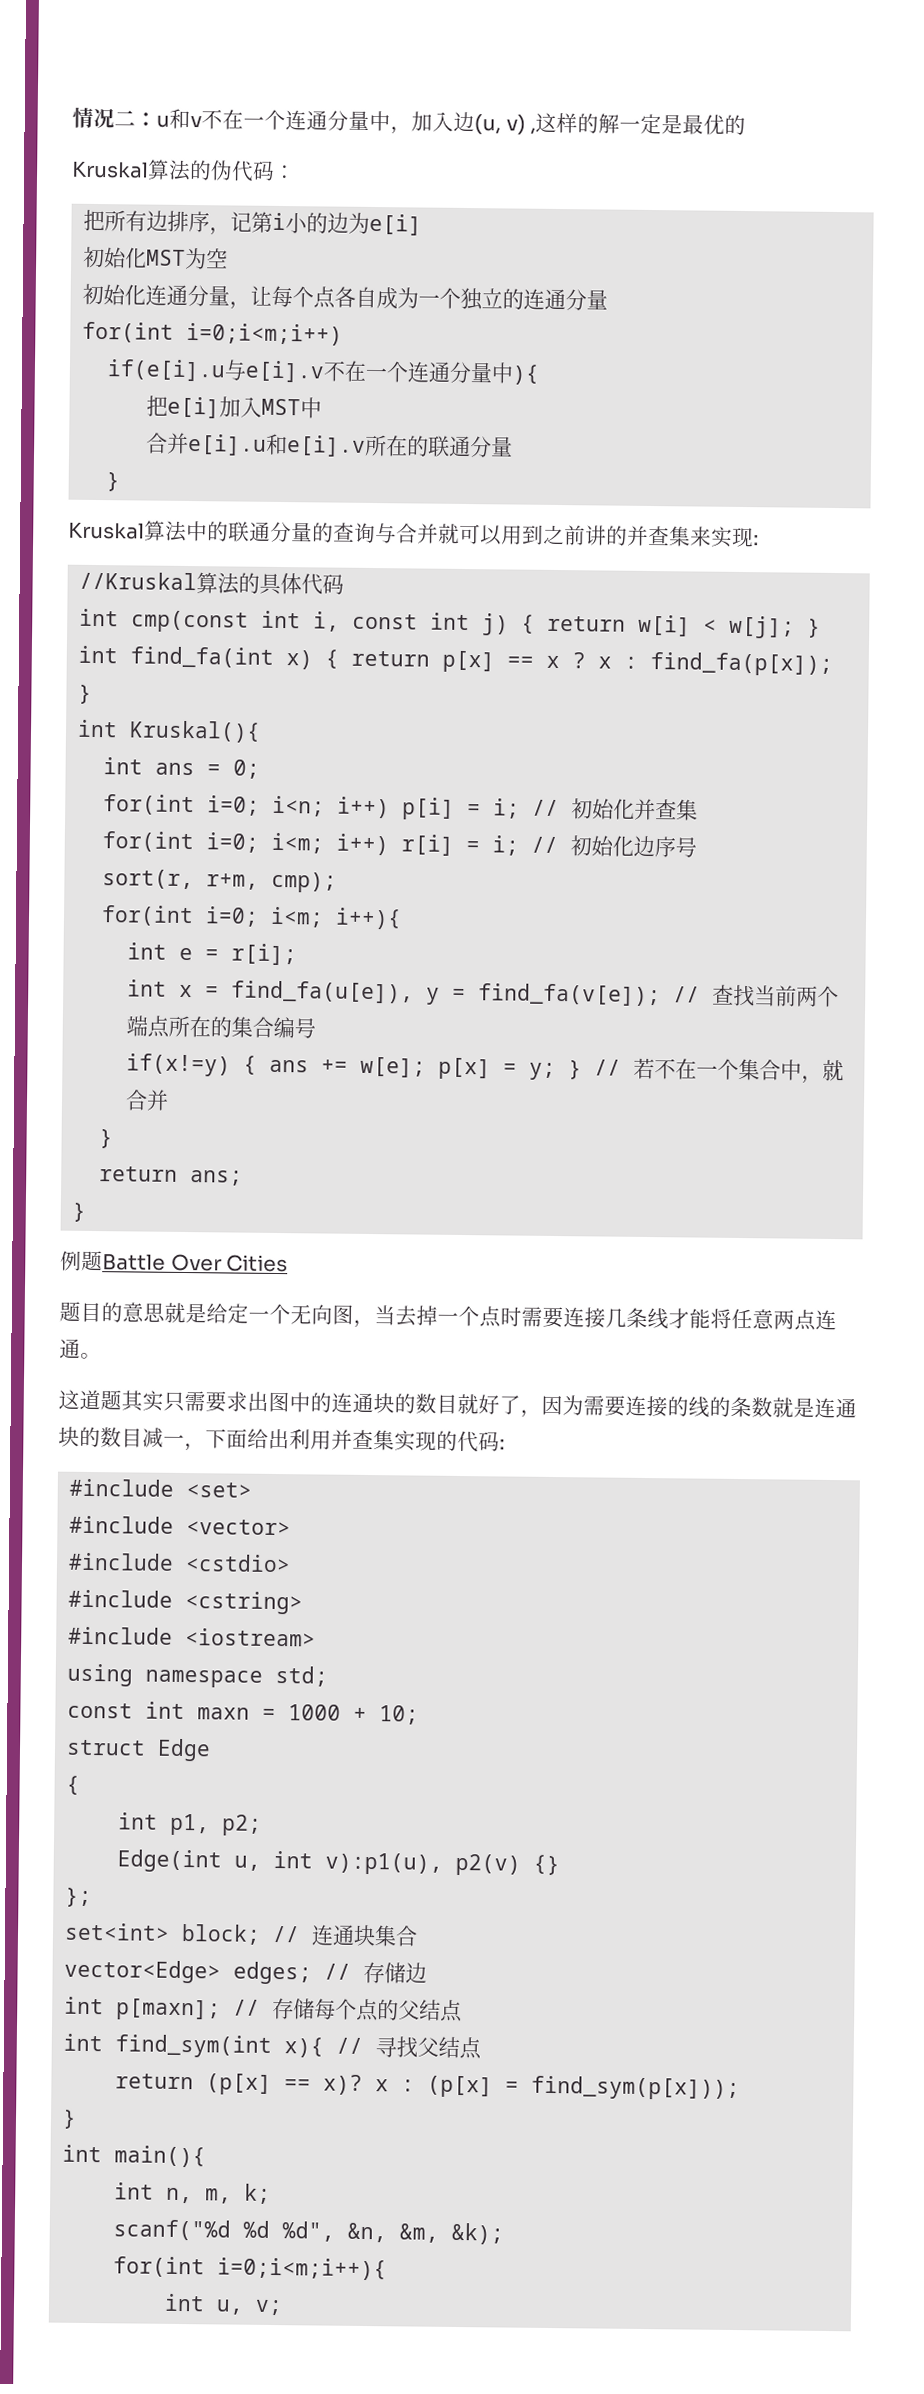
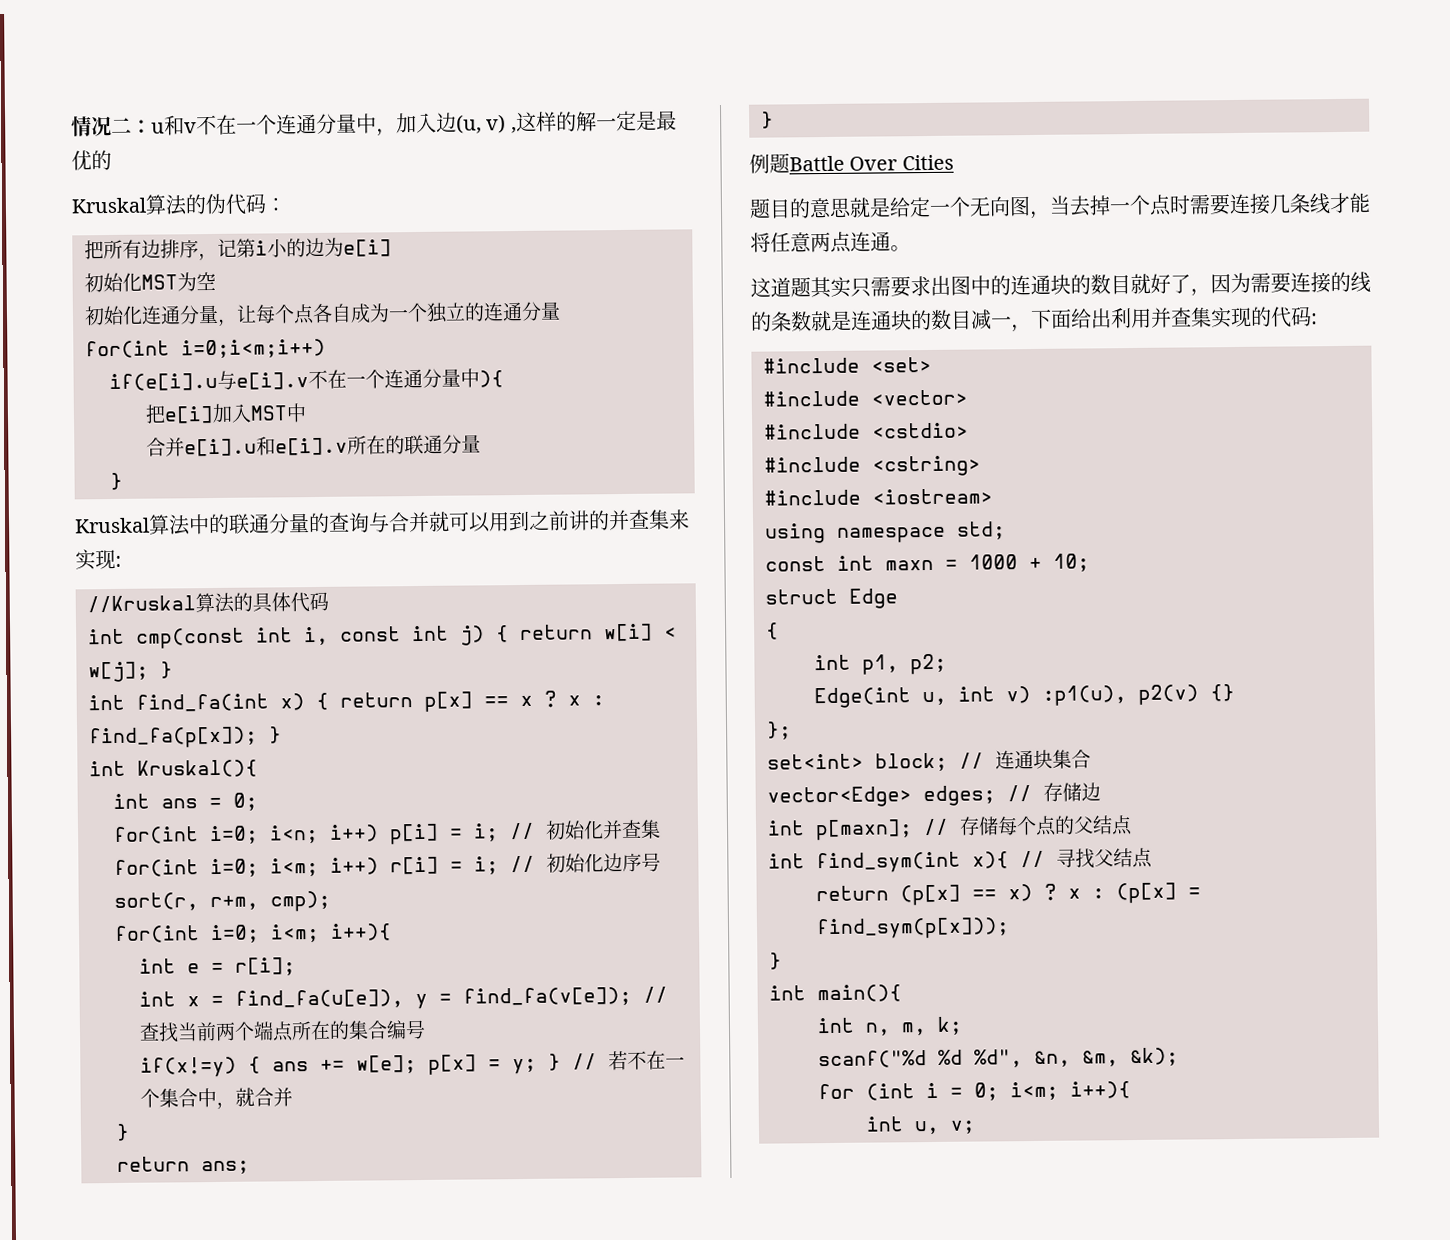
- Edge(int u, int v):p1(u), p2(v) {}
+ Edge(int u, int v) :p1(u), p2(v) {}
- return (p[x] == x)? x : (p[x] = find_sym(p[x]));
+ return (p[x] == x) ? x : (p[x] = find_sym(p[x]));
- for(int i=0;i<m;i++){
+ for (int i = 0; i<m; i++){

